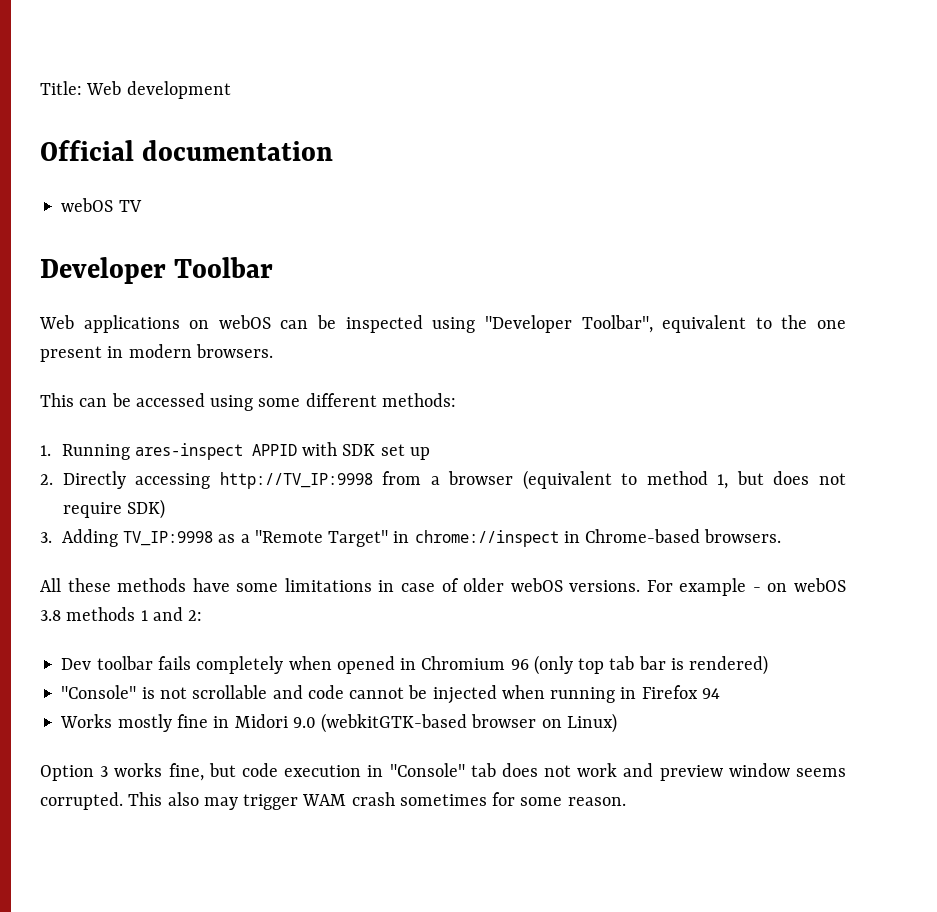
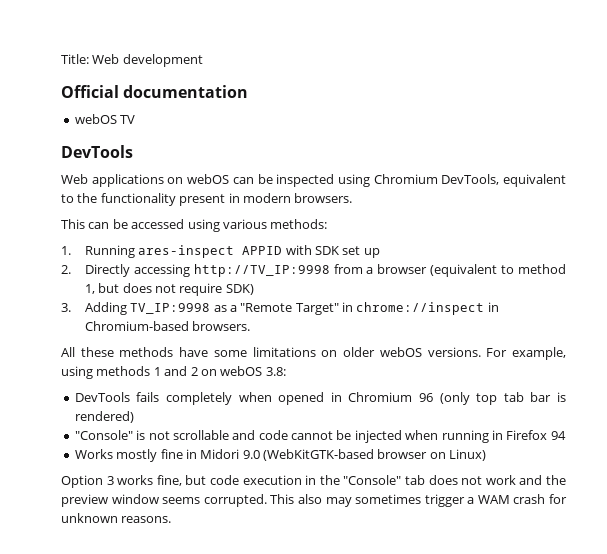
  webOS TV
- Developer Toolbar
+ DevTools
- Web applications on webOS can be inspected using "Developer Toolbar", equivalent to the one present in modern browsers.
+ Web applications on webOS can be inspected using Chromium DevTools, equivalent to the functionality present in modern browsers.
- This can be accessed using some different methods:
+ This can be accessed using various methods:
- 3. Adding TV_IP:9998 as a "Remote Target" in chrome://inspect in Chrome-based browsers.
+ 3. Adding TV_IP:9998 as a "Remote Target" in chrome://inspect in Chromium-based browsers.
- All these methods have some limitations in case of older webOS versions.
+ All these methods have some limitations on older webOS versions.
- For example - on webOS 3.8 methods 1 and 2:
- Dev toolbar fails completely when opened in Chromium 96 (only top tab bar is rendered)
+ For example, using methods 1 and 2 on webOS 3.8:
+ DevTools fails completely when opened in Chromium 96 (only top tab bar is rendered)
- Works mostly fine in Midori 9.0 (webkitGTK-based browser on Linux)
+ Works mostly fine in Midori 9.0 (WebKitGTK-based browser on Linux)
- Option 3 works fine, but code execution in "Console" tab does not work and preview window seems corrupted.
+ Option 3 works fine, but code execution in the "Console" tab does not work and the preview window seems corrupted.
- This also may trigger WAM crash sometimes for some reason.
+ This also may sometimes trigger a WAM crash for unknown reasons.

